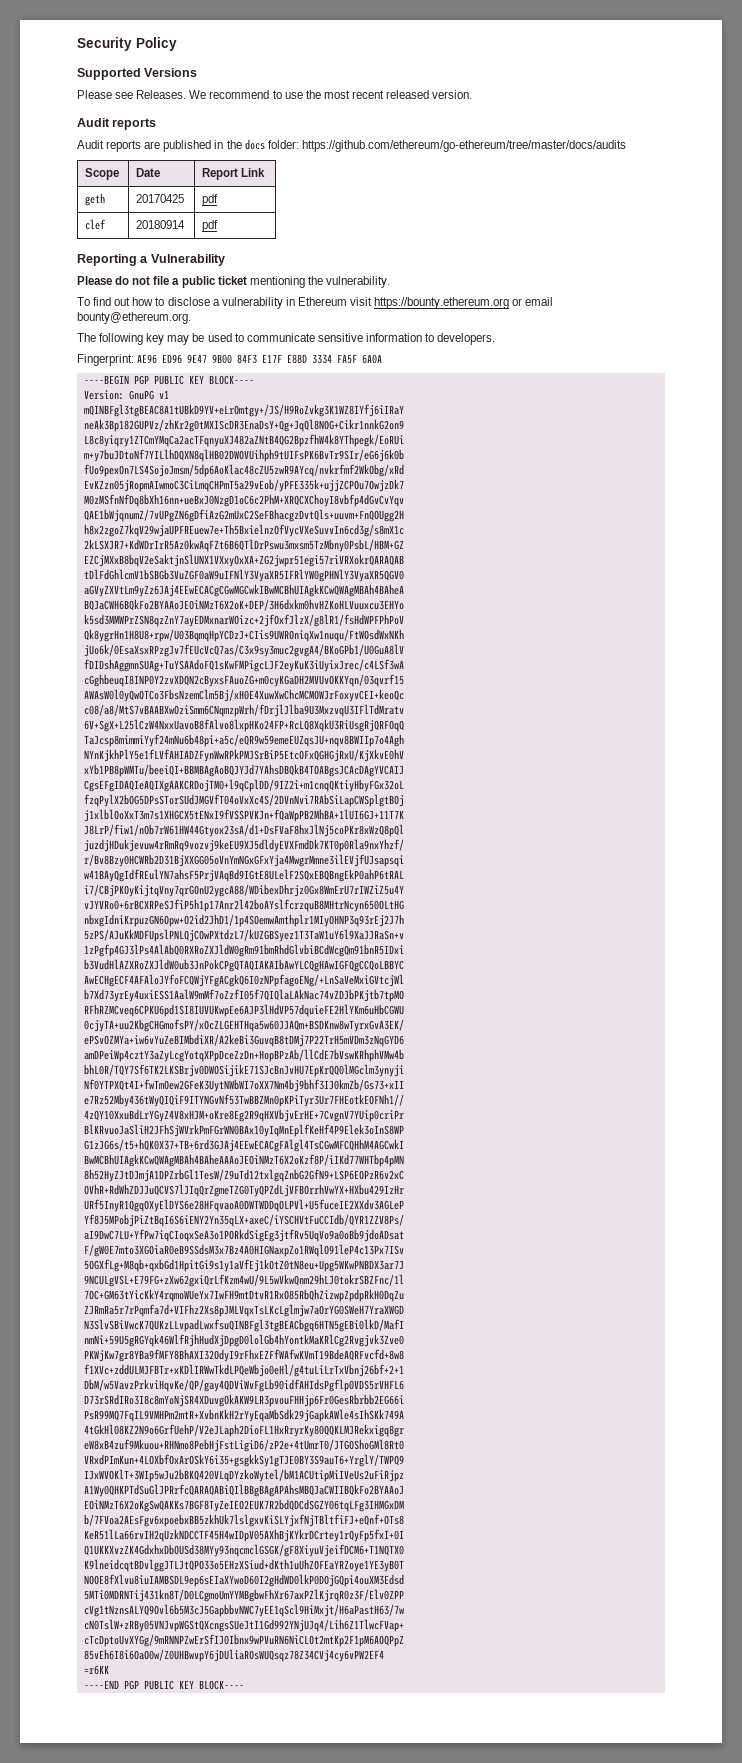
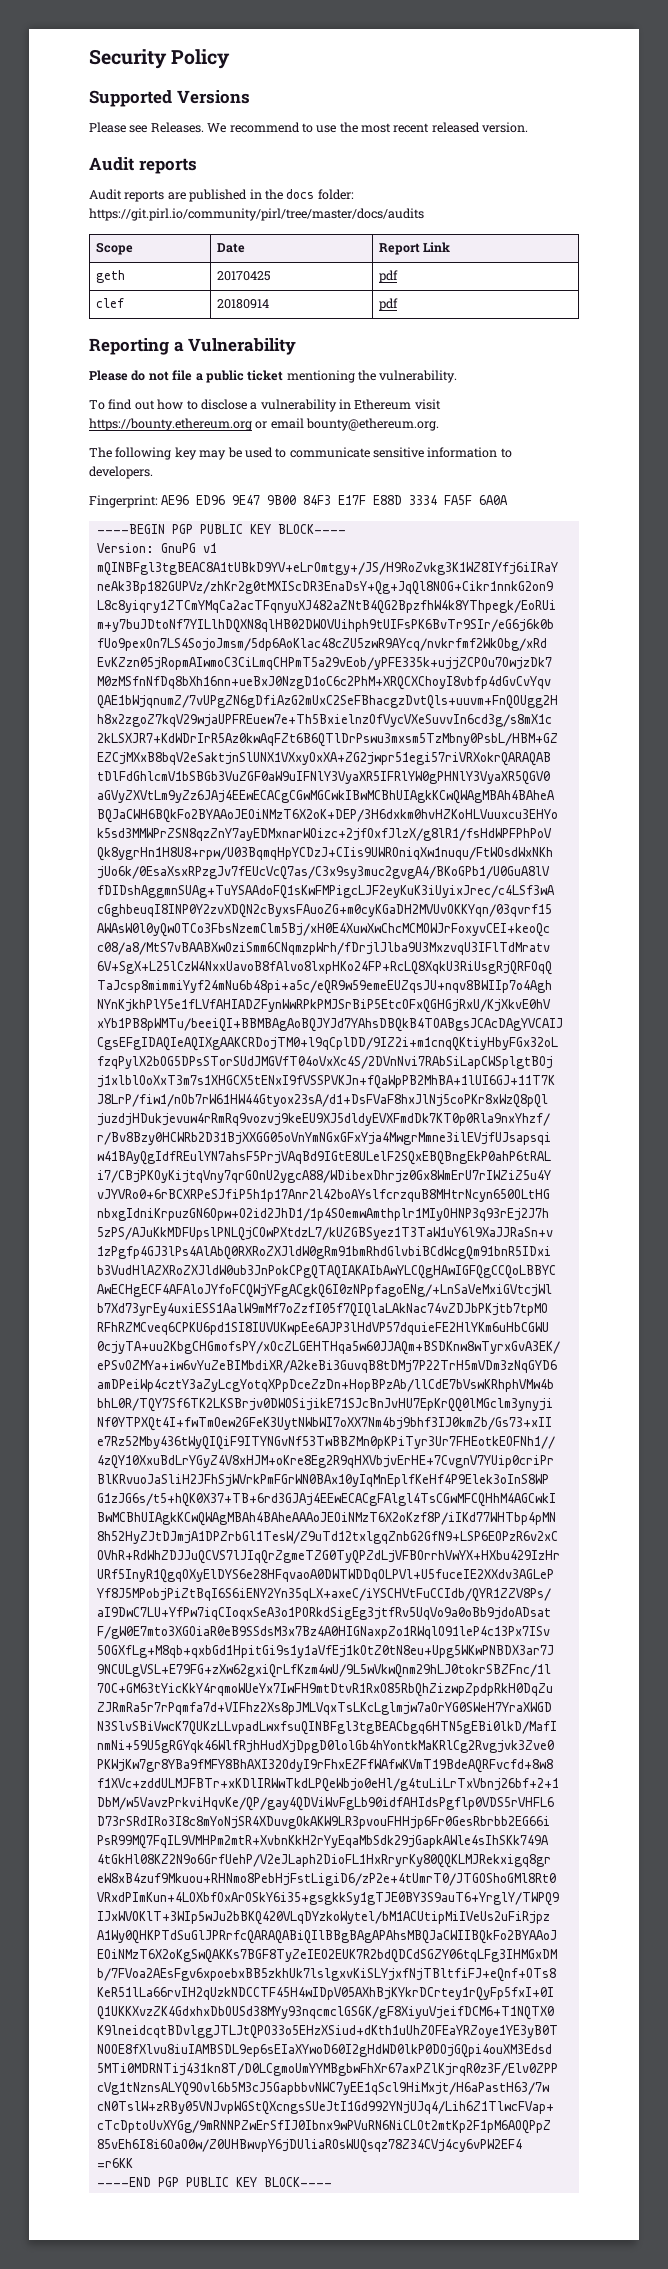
- Audit reports are published in the docs folder: https://github.com/ethereum/go-ethereum/tree/master/docs/audits
+ Audit reports are published in the docs folder: https://git.pirl.io/community/pirl/tree/master/docs/audits

